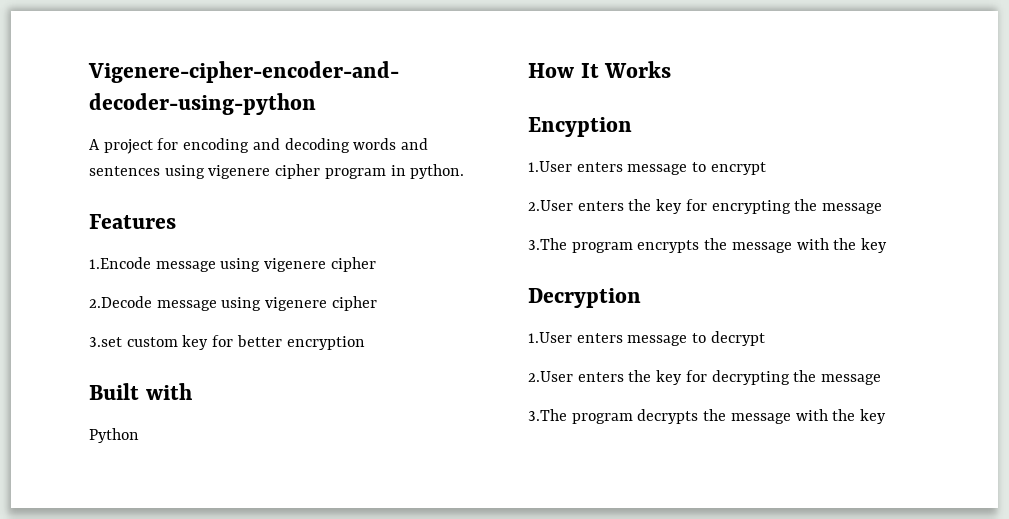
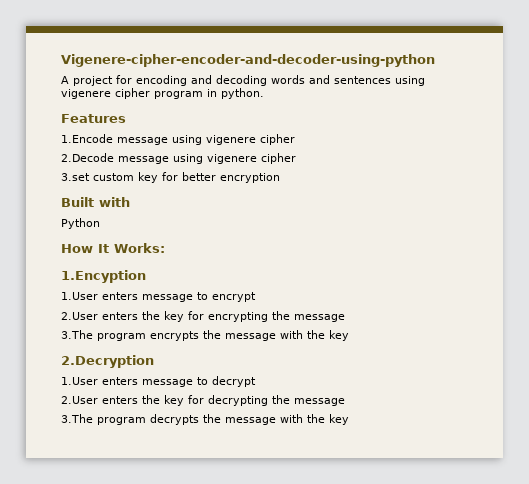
- How It Works
- Encyption
+ How It Works:
+ 1.Encyption
- Decryption
+ 2.Decryption

